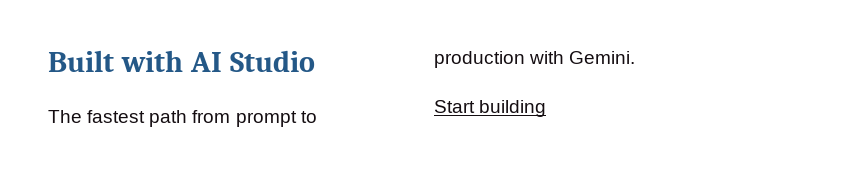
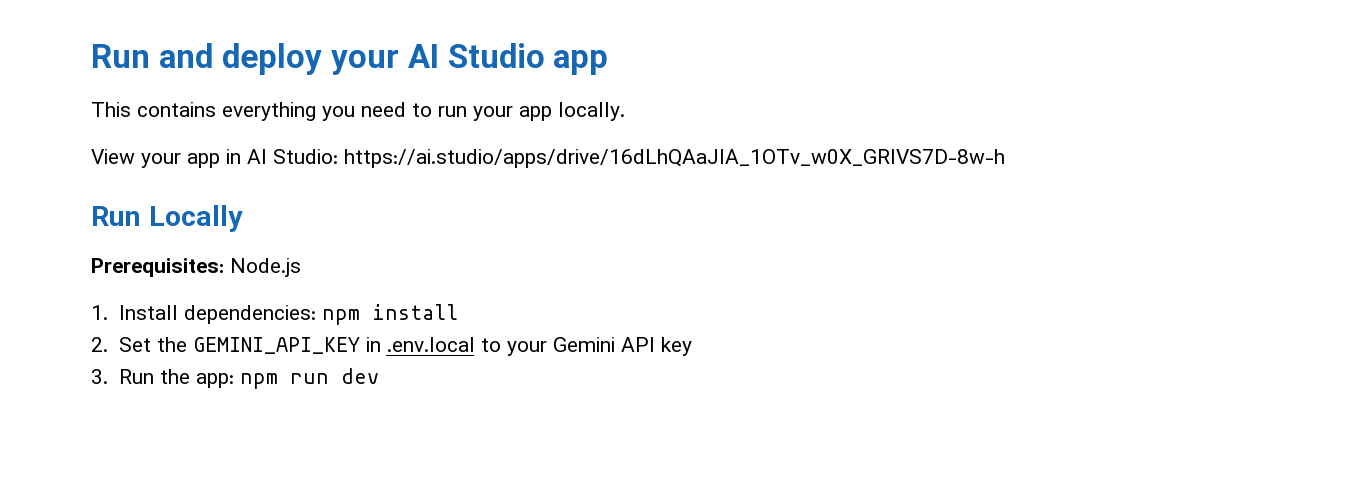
- Built with AI Studio
- The fastest path from prompt to production with Gemini.
- Start building
+ Run and deploy your AI Studio app
+ This contains everything you need to run your app locally.
+ View your app in AI Studio: https://ai.studio/apps/drive/16dLhQAaJIA_1OTv_w0X_GRIVS7D-8w-h
+ Run Locally
+ Prerequisites: Node.js
+ 1. Install dependencies: npm install
+ 2. Set the GEMINI_API_KEY in .env.local to your Gemini API key
+ 3. Run the app: npm run dev

